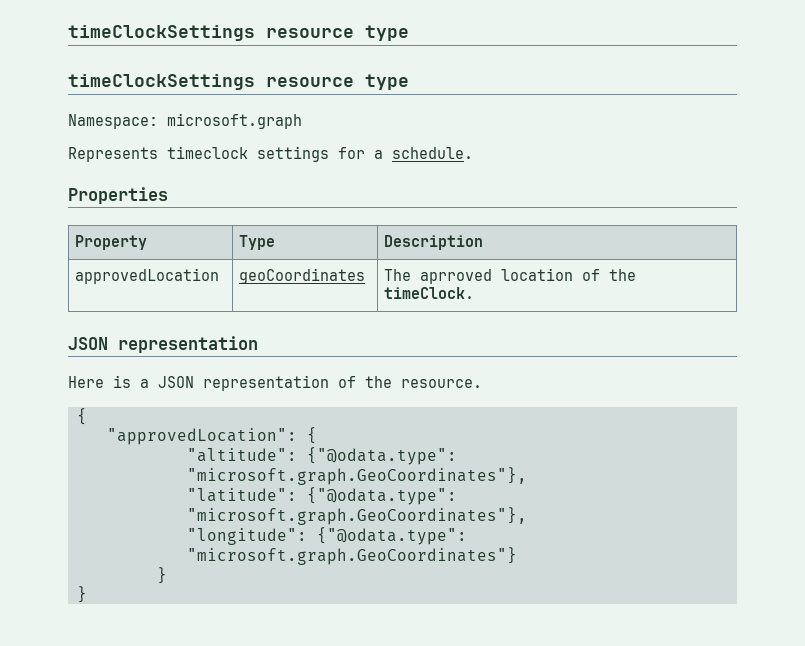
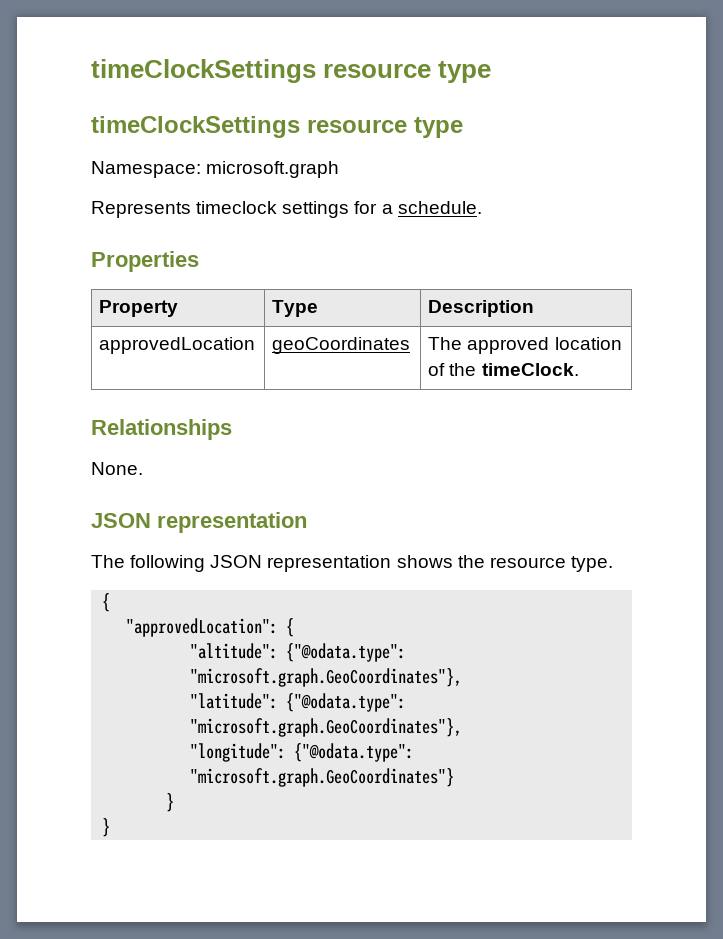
- approvedLocation | geoCoordinates | The aprroved location of the timeClock.
+ approvedLocation | geoCoordinates | The approved location of the timeClock.
+ Relationships
+ None.
- Here is a JSON representation of the resource.
+ The following JSON representation shows the resource type.

